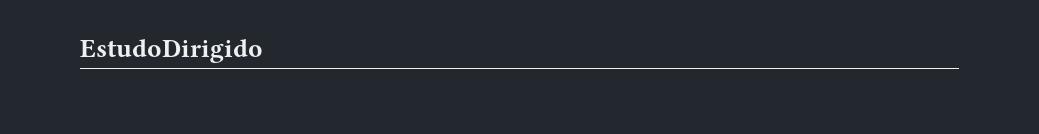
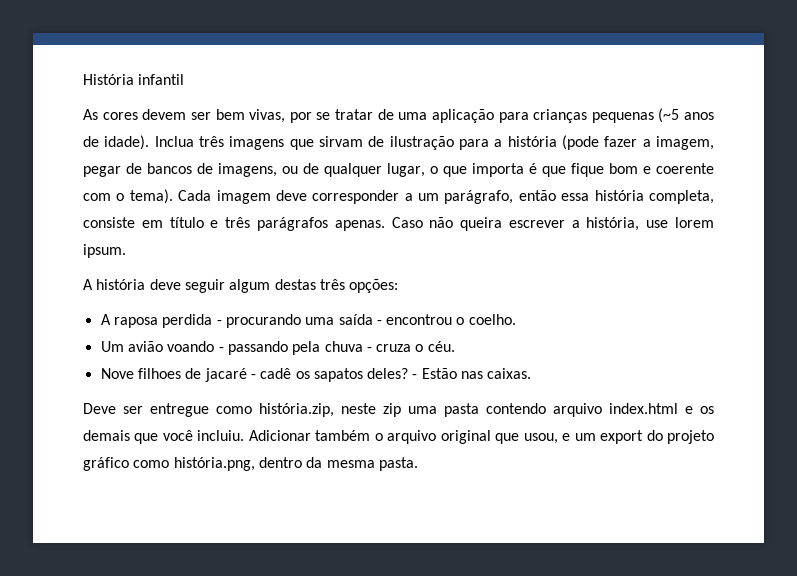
- EstudoDirigido
+ História infantil
+ As cores devem ser bem vivas, por se tratar de uma aplicação para crianças pequenas (~5 anos de idade). Inclua três imagens que sirvam de ilustração para a história (pode fazer a imagem, pegar de bancos de imagens, ou de qualquer lugar, o que importa é que fique bom e coerente com o tema). Cada imagem deve corresponder a um parágrafo, então essa história completa, consiste em título e três parágrafos apenas. Caso não queira escrever a história, use lorem ipsum.
+ A história deve seguir algum destas três opções:
+ A raposa perdida - procurando uma saída - encontrou o coelho.
+ Um avião voando - passando pela chuva - cruza o céu.
+ Nove filhoes de jacaré - cadê os sapatos deles? - Estão nas caixas.
+ Deve ser entregue como história.zip, neste zip uma pasta contendo arquivo index.html e os demais que você incluiu. Adicionar também o arquivo original que usou, e um export do projeto gráfico como história.png, dentro da mesma pasta.

